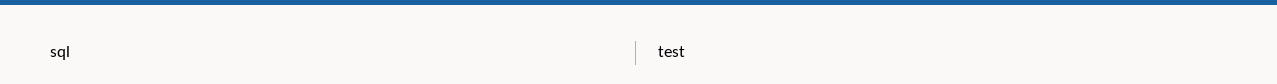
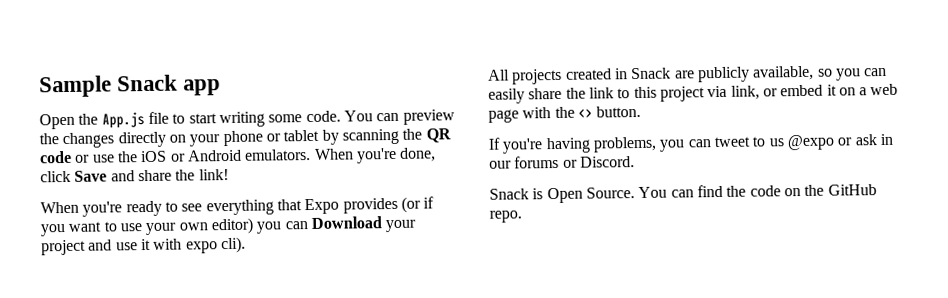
- sql
- test
+ Sample Snack app
+ Open the App.js file to start writing some code. You can preview the changes directly on your phone or tablet by scanning the QR code or use the iOS or Android emulators. When you're done, click Save and share the link!
+ When you're ready to see everything that Expo provides (or if you want to use your own editor) you can Download your project and use it with expo cli).
+ All projects created in Snack are publicly available, so you can easily share the link to this project via link, or embed it on a web page with the <> button.
+ If you're having problems, you can tweet to us @expo or ask in our forums or Discord.
+ Snack is Open Source. You can find the code on the GitHub repo.

